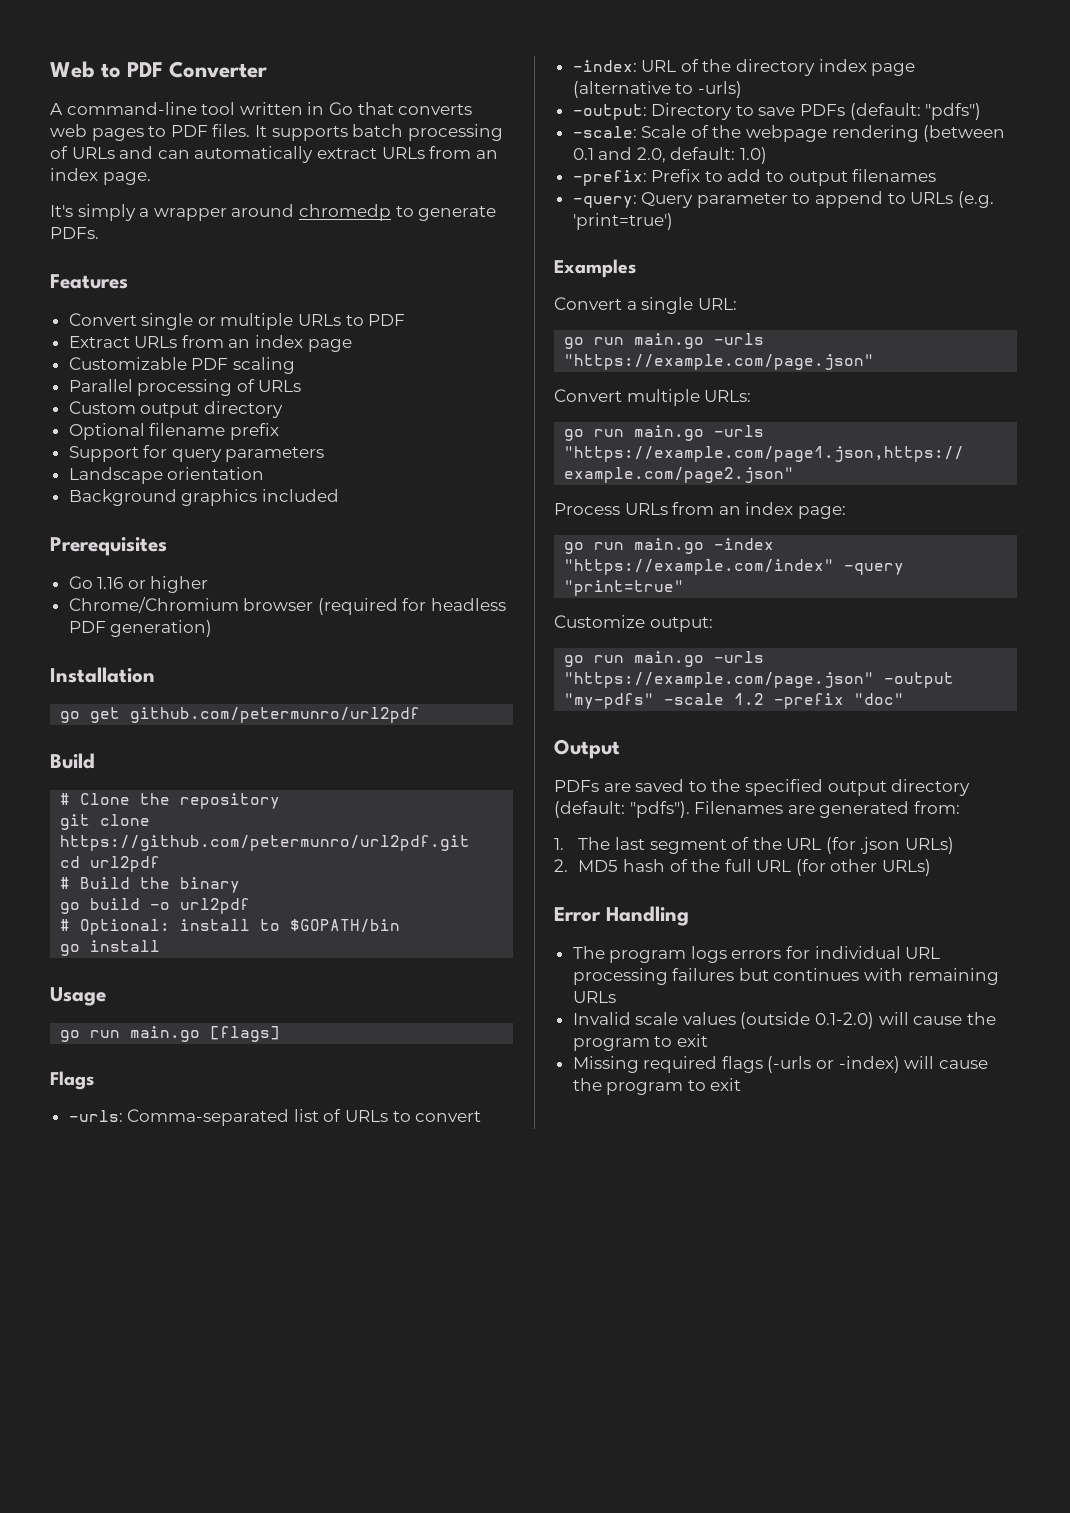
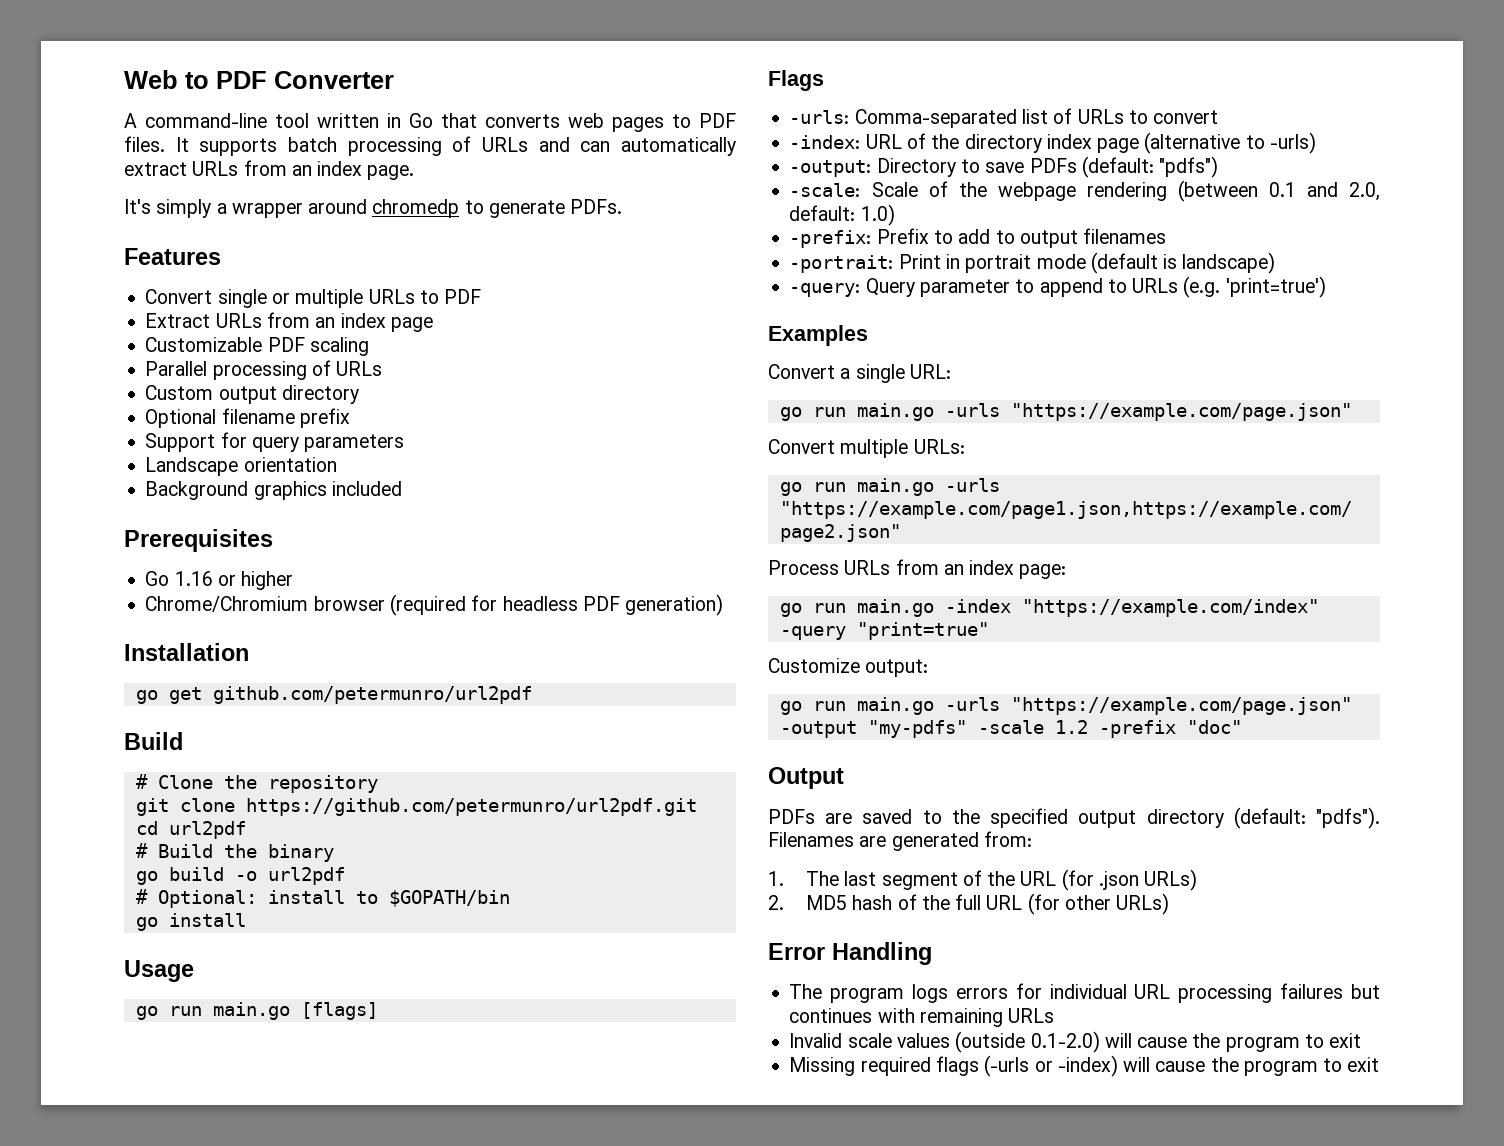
+ -portrait: Print in portrait mode (default is landscape)

